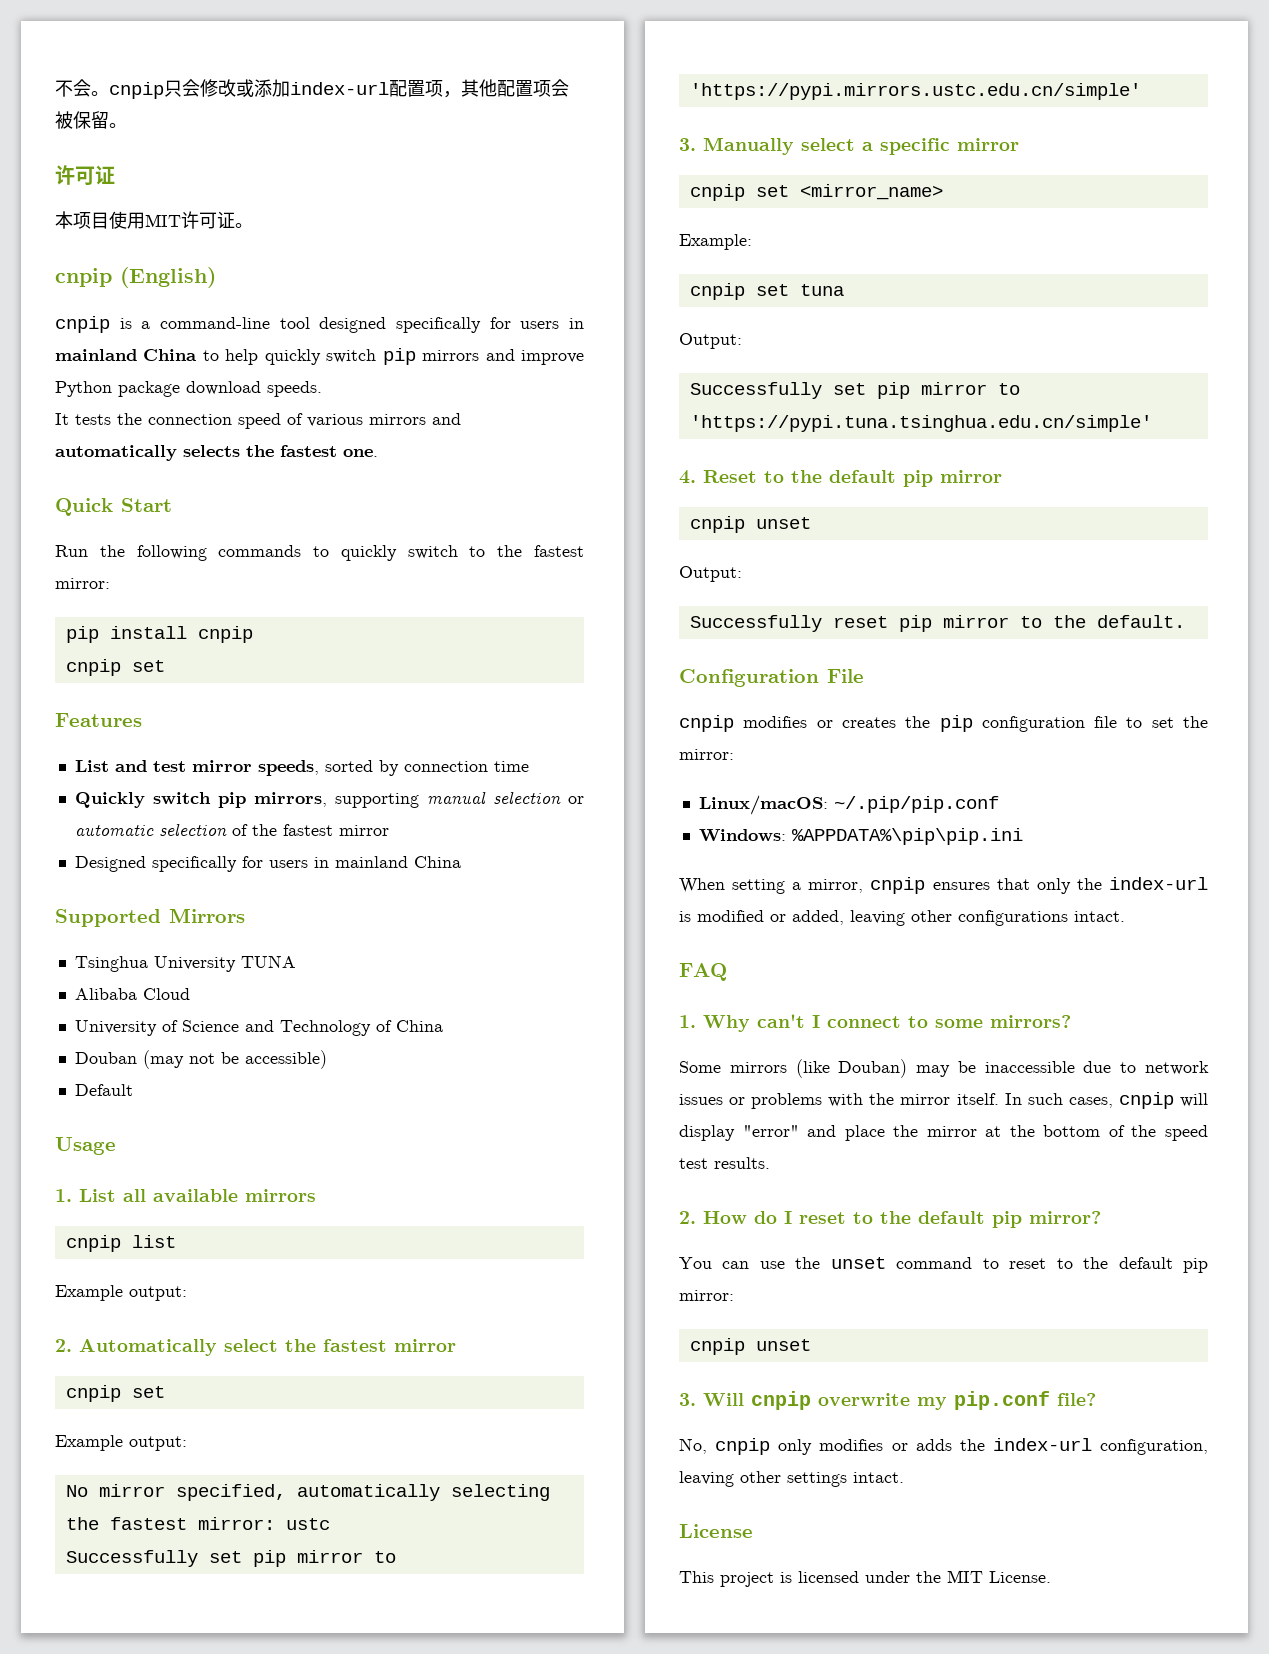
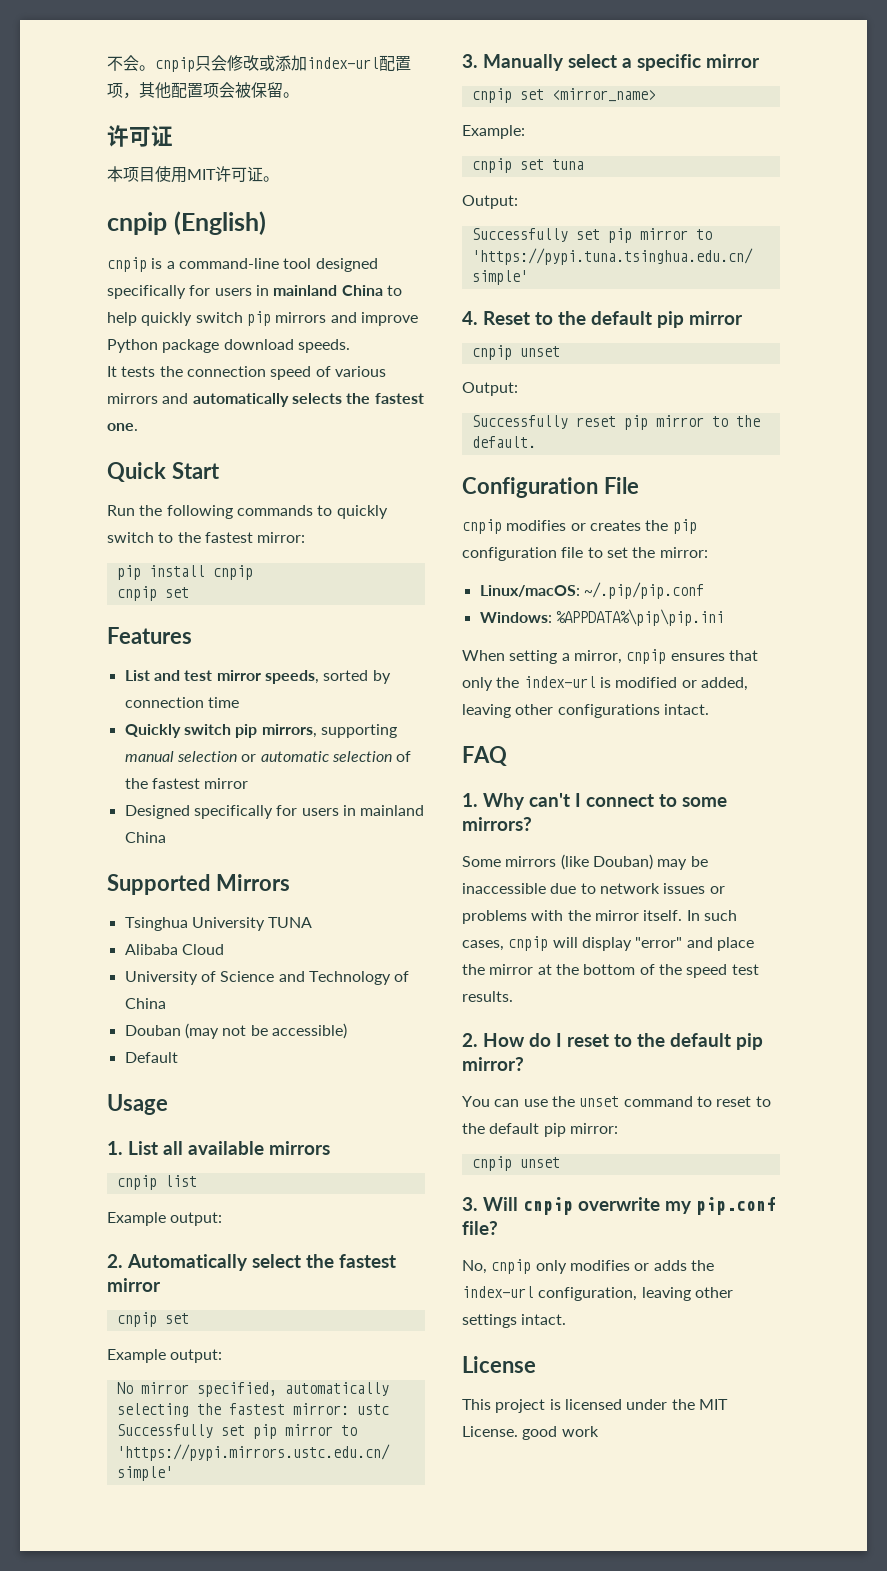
- This project is licensed under the MIT License.
+ This project is licensed under the MIT License. good work

